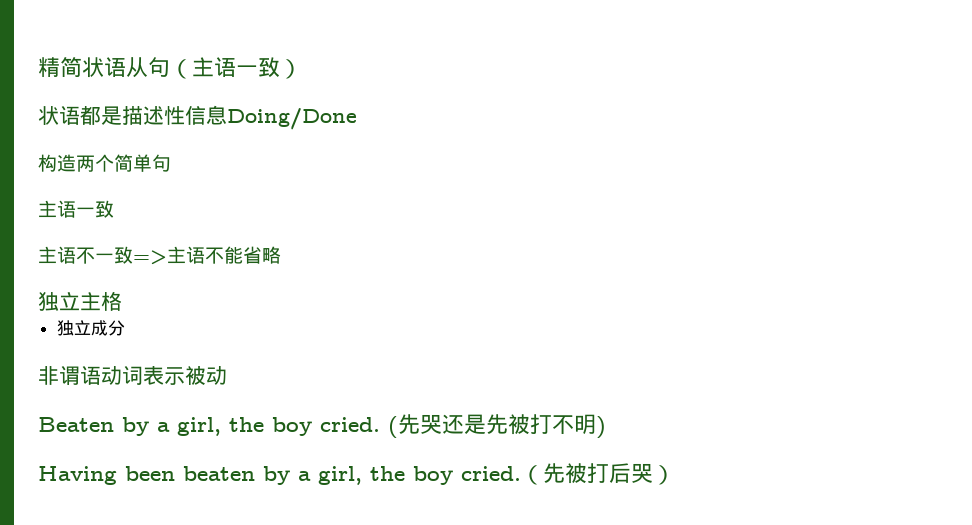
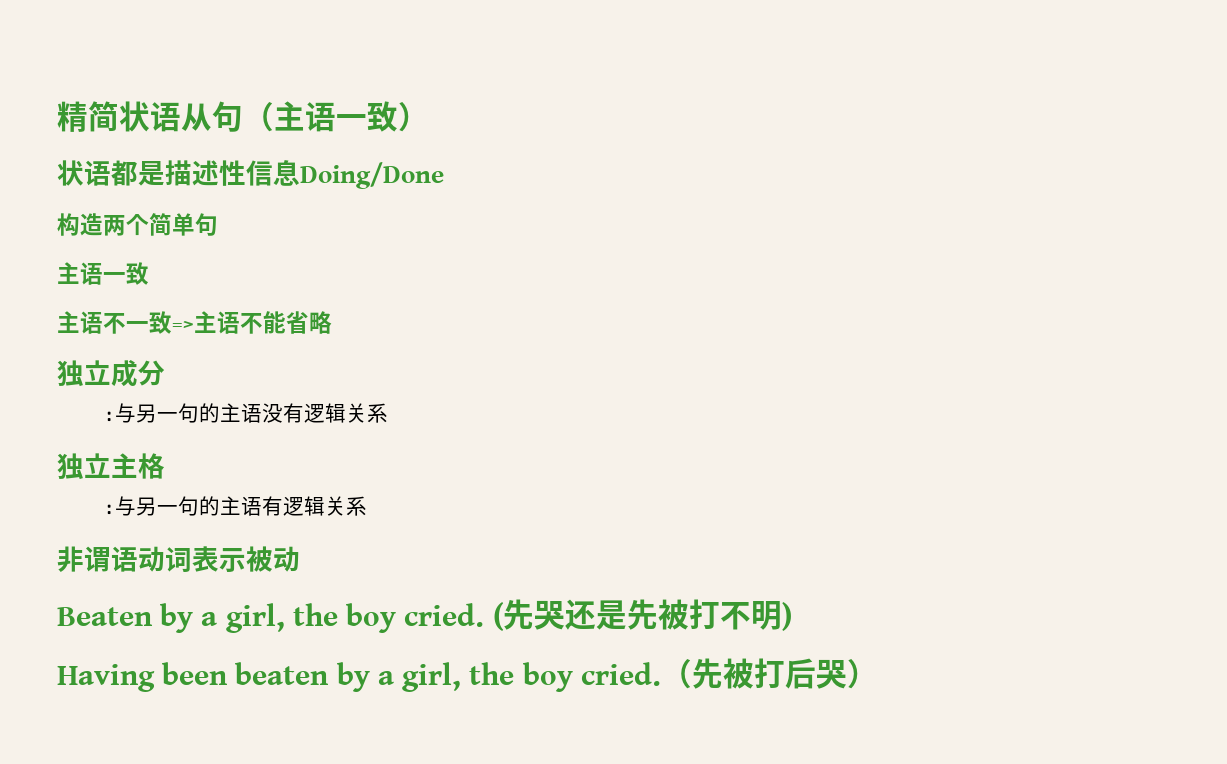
+ 独立成分
+ :与另一句的主语没有逻辑关系
  独立主格
- 独立成分
+ :与另一句的主语有逻辑关系

